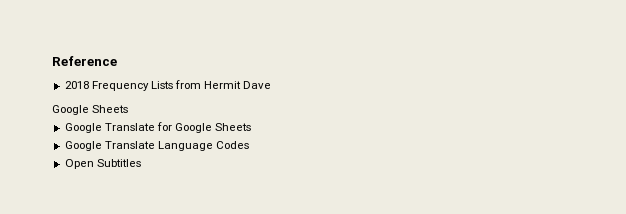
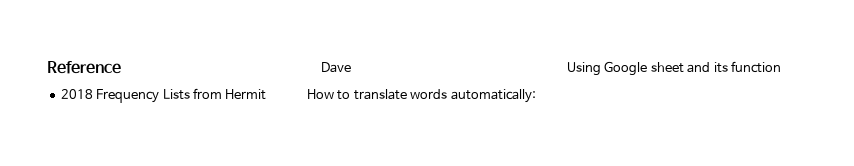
  2018 Frequency Lists from Hermit Dave
- Google Sheets
- Google Translate for Google Sheets
- Google Translate Language Codes
- Open Subtitles
+ How to translate words automatically: Using Google sheet and its function

